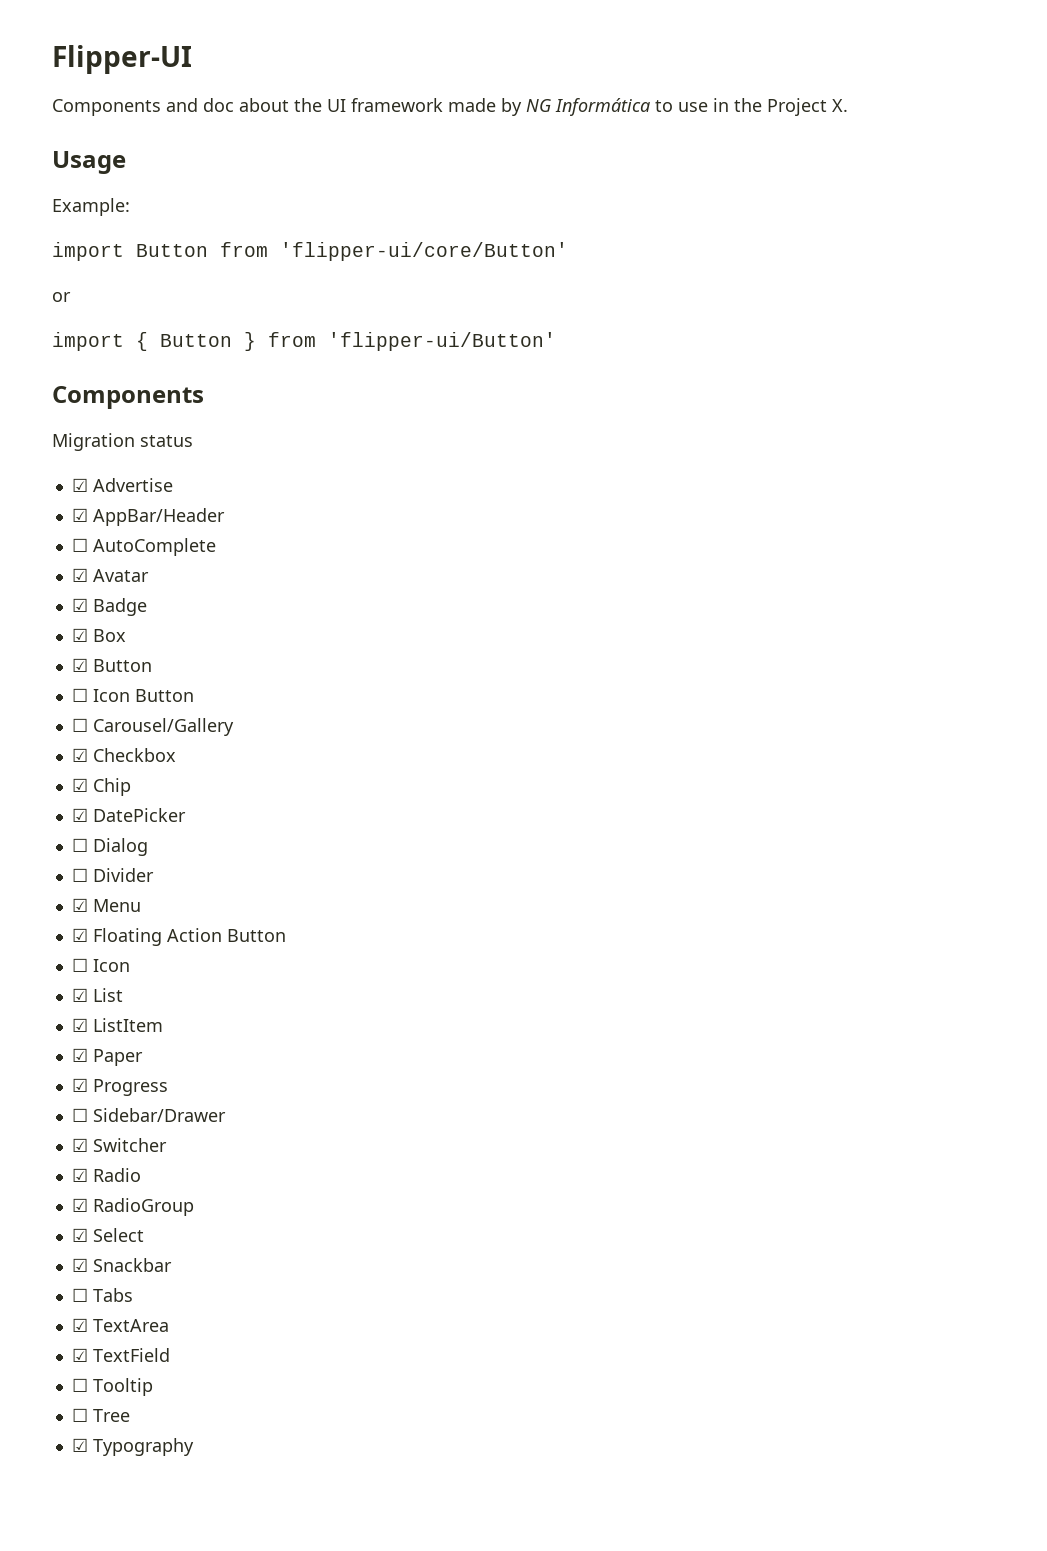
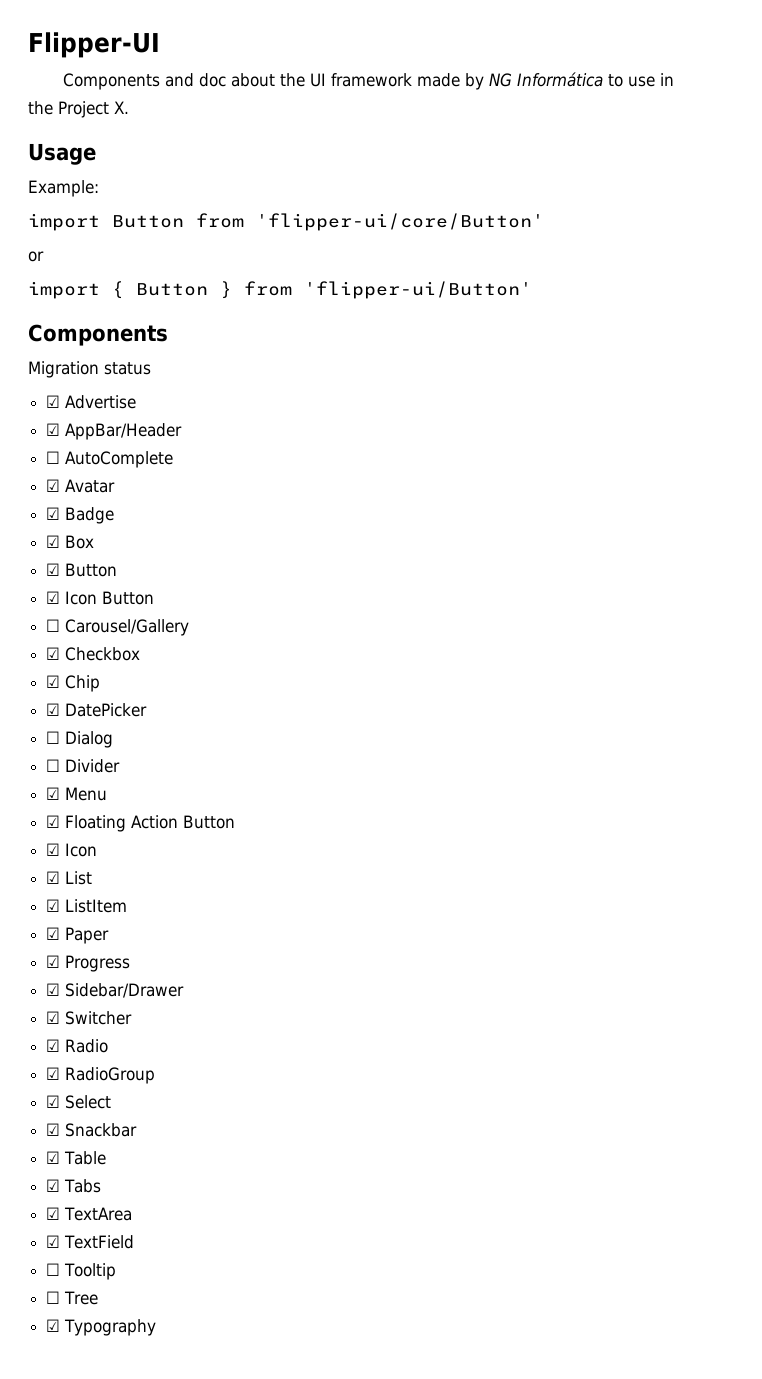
- ☐ Icon Button
+ ☑ Icon Button
  ☑ Floating Action Button
- ☐ Icon
+ ☑ Icon
- ☐ Sidebar/Drawer
+ ☑ Sidebar/Drawer
- ☐ Tabs
+ ☑ Table
+ ☑ Tabs

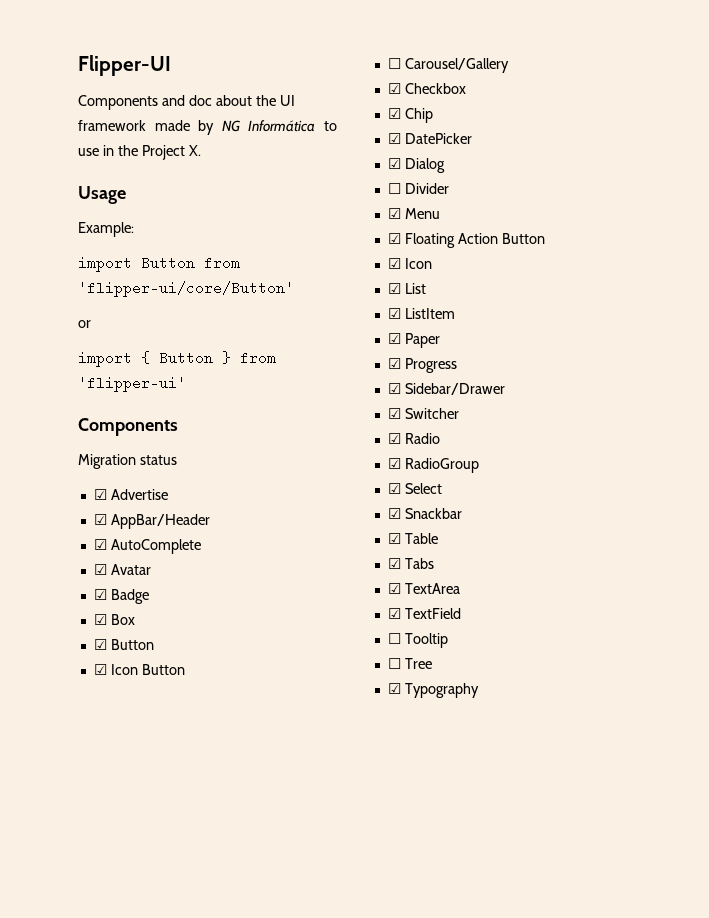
- import { Button } from 'flipper-ui/Button'
+ import { Button } from 'flipper-ui'
- ☐ AutoComplete
+ ☑ AutoComplete
- ☐ Dialog
+ ☑ Dialog

